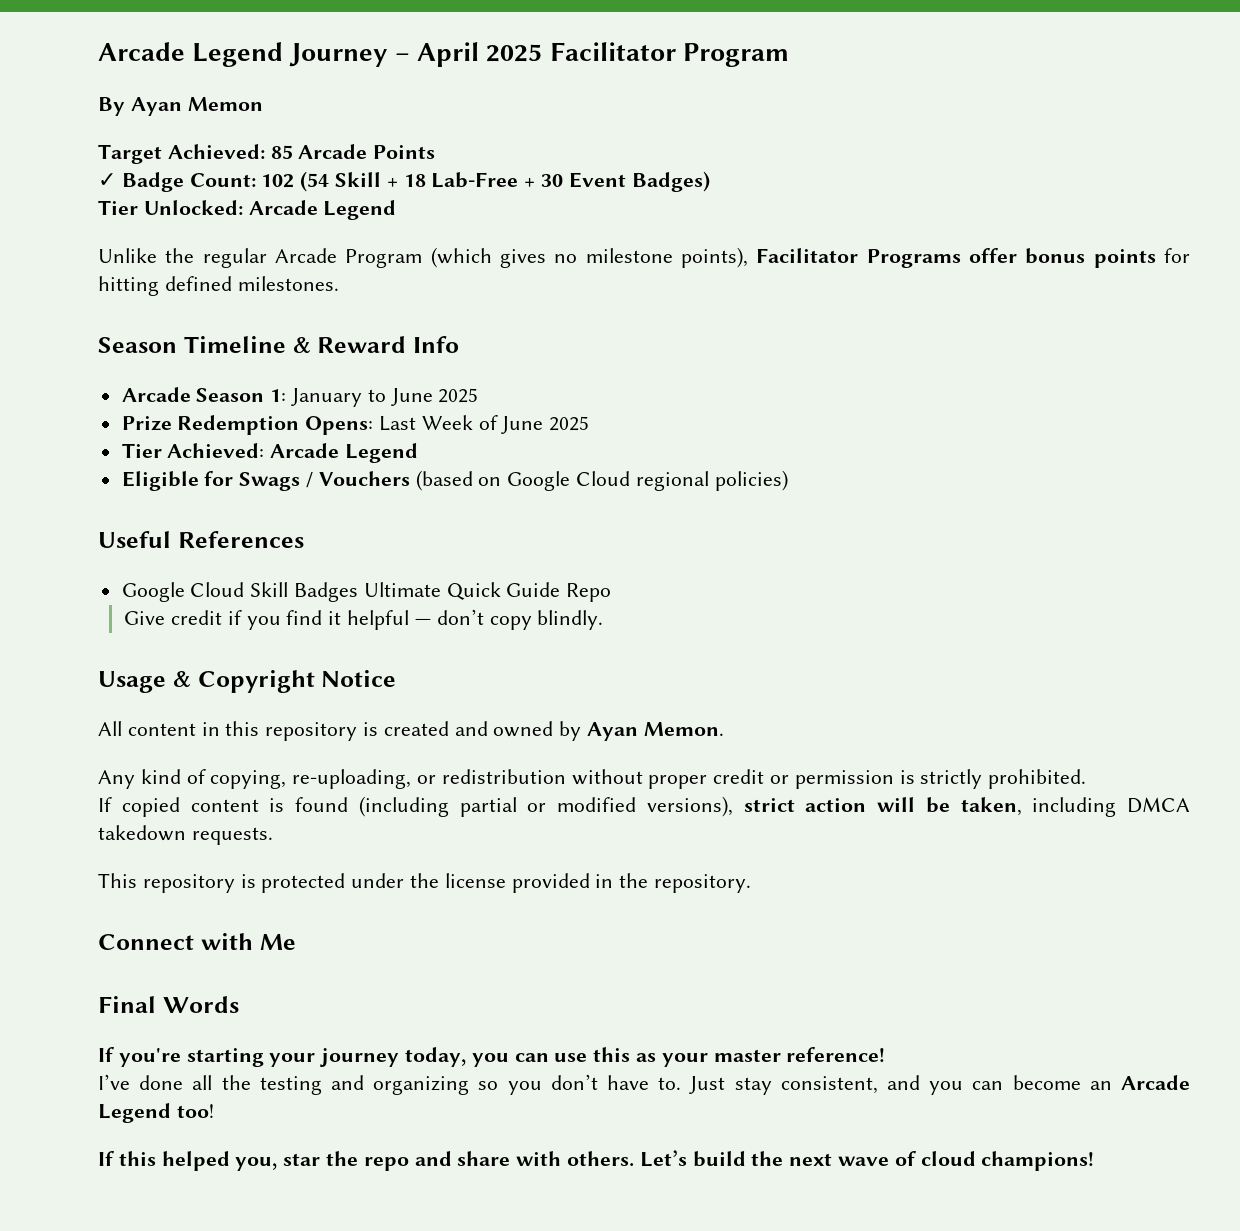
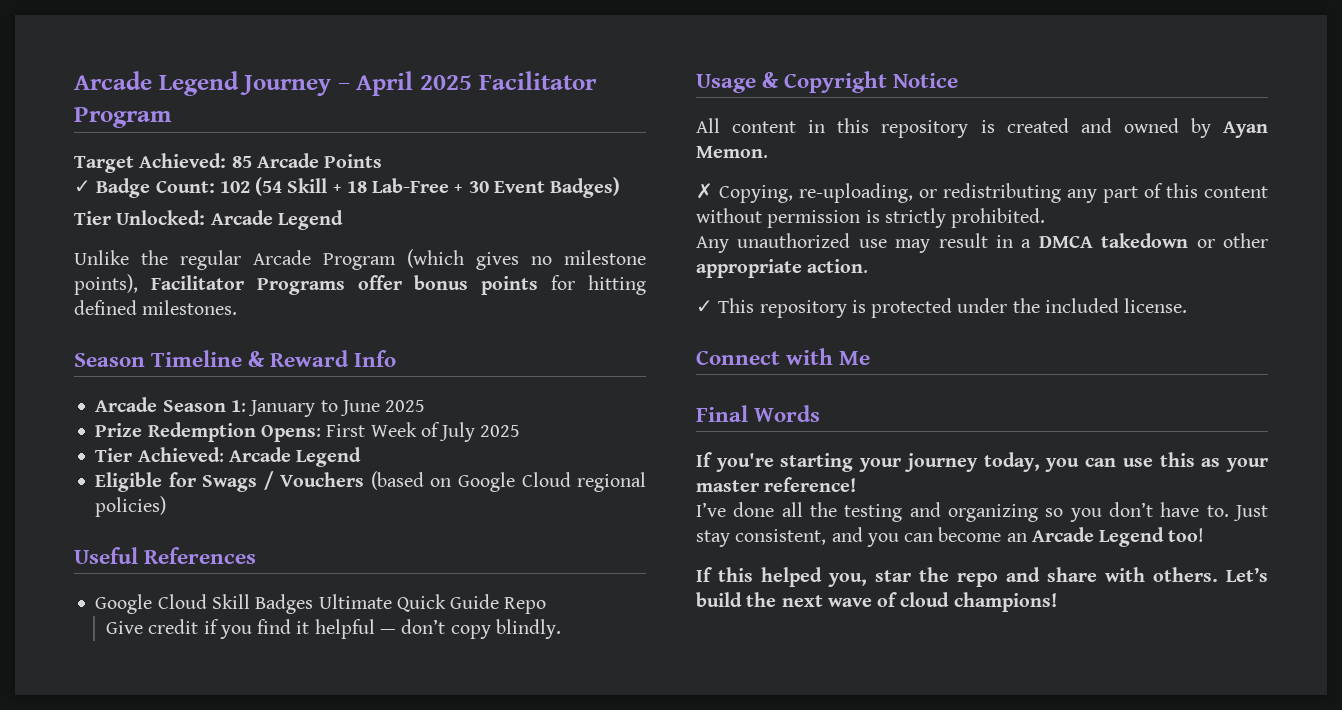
- By Ayan Memon
- Prize Redemption Opens: Last Week of June 2025
+ Prize Redemption Opens: First Week of July 2025
- Any kind of copying, re-uploading, or redistribution without proper credit or permission is strictly prohibited.
- If copied content is found (including partial or modified versions), strict action will be taken, including DMCA takedown requests.
- This repository is protected under the license provided in the repository.
+ ✗ Copying, re-uploading, or redistributing any part of this content without permission is strictly prohibited.
+ Any unauthorized use may result in a DMCA takedown or other appropriate action.
+ ✓ This repository is protected under the included license.

